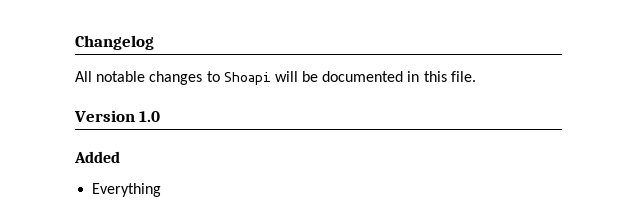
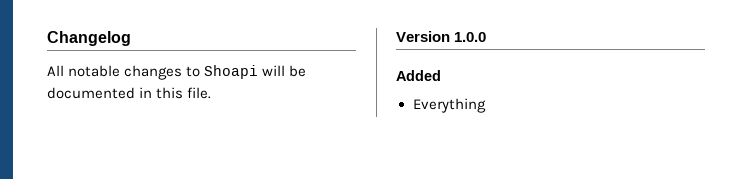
- Version 1.0
+ Version 1.0.0

